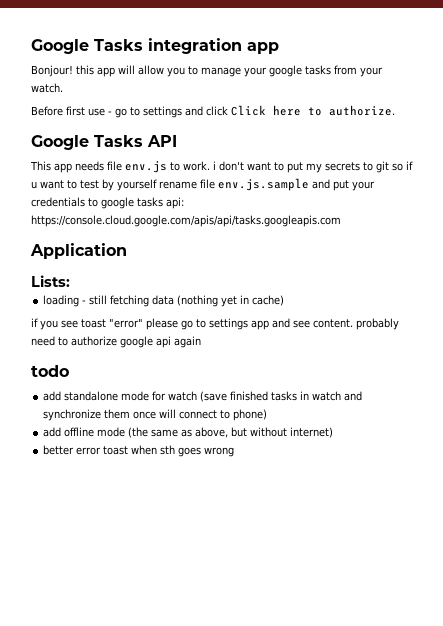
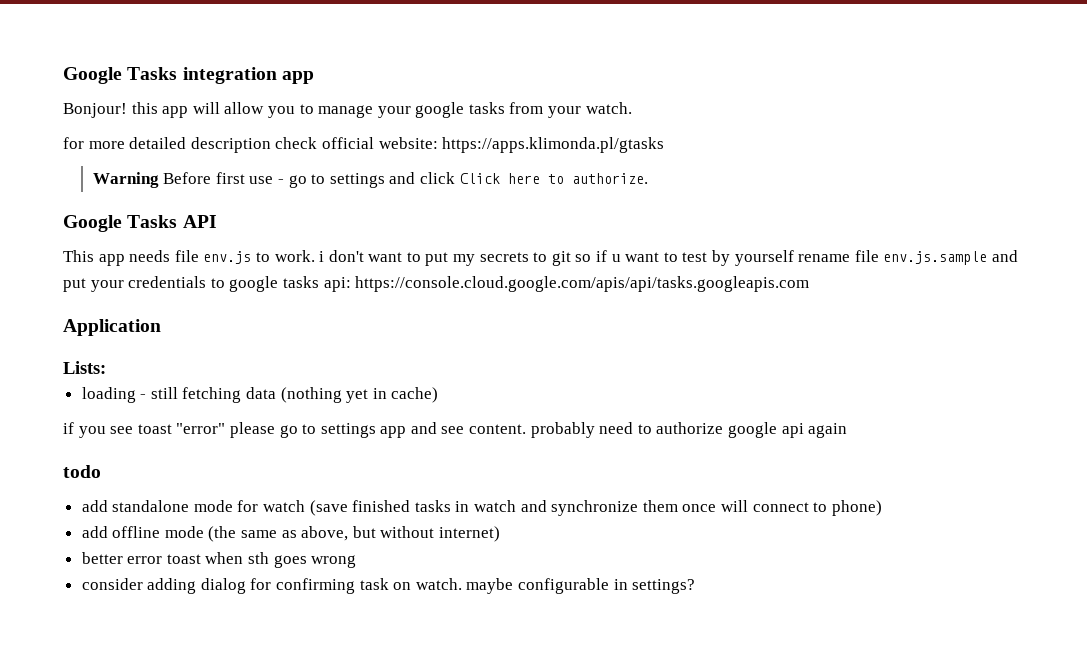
- Before first use - go to settings and click Click here to authorize.
+ for more detailed description check official website: https://apps.klimonda.pl/gtasks
+ Warning Before first use - go to settings and click Click here to authorize.
+ consider adding dialog for confirming task on watch. maybe configurable in settings?

